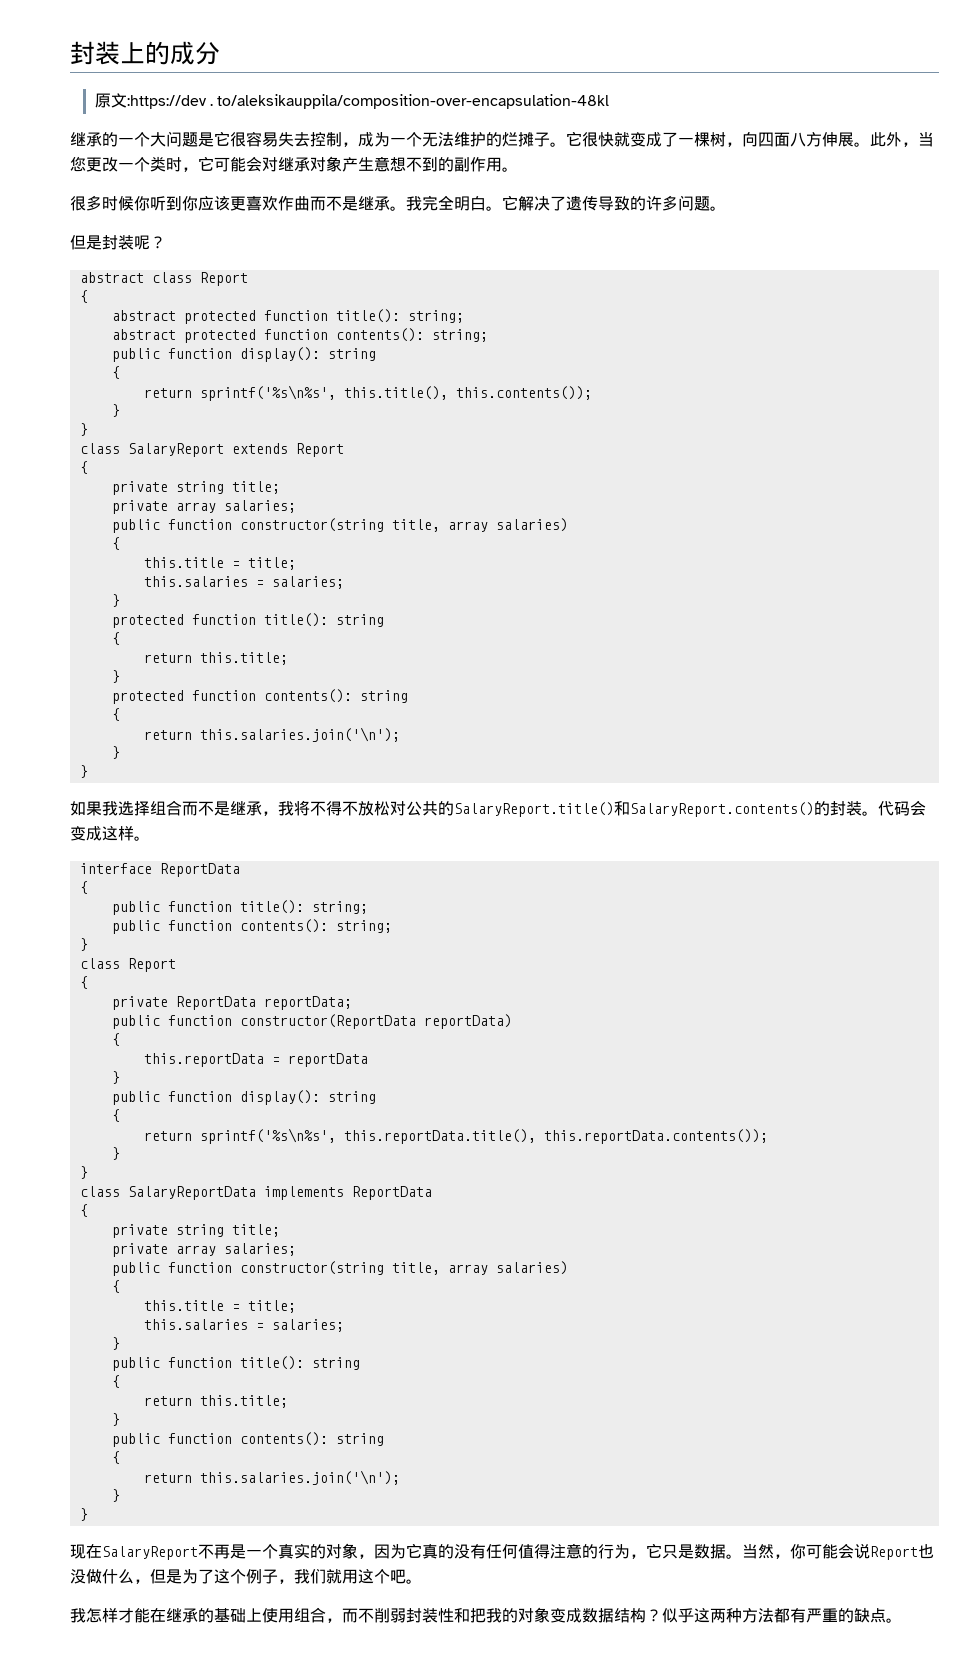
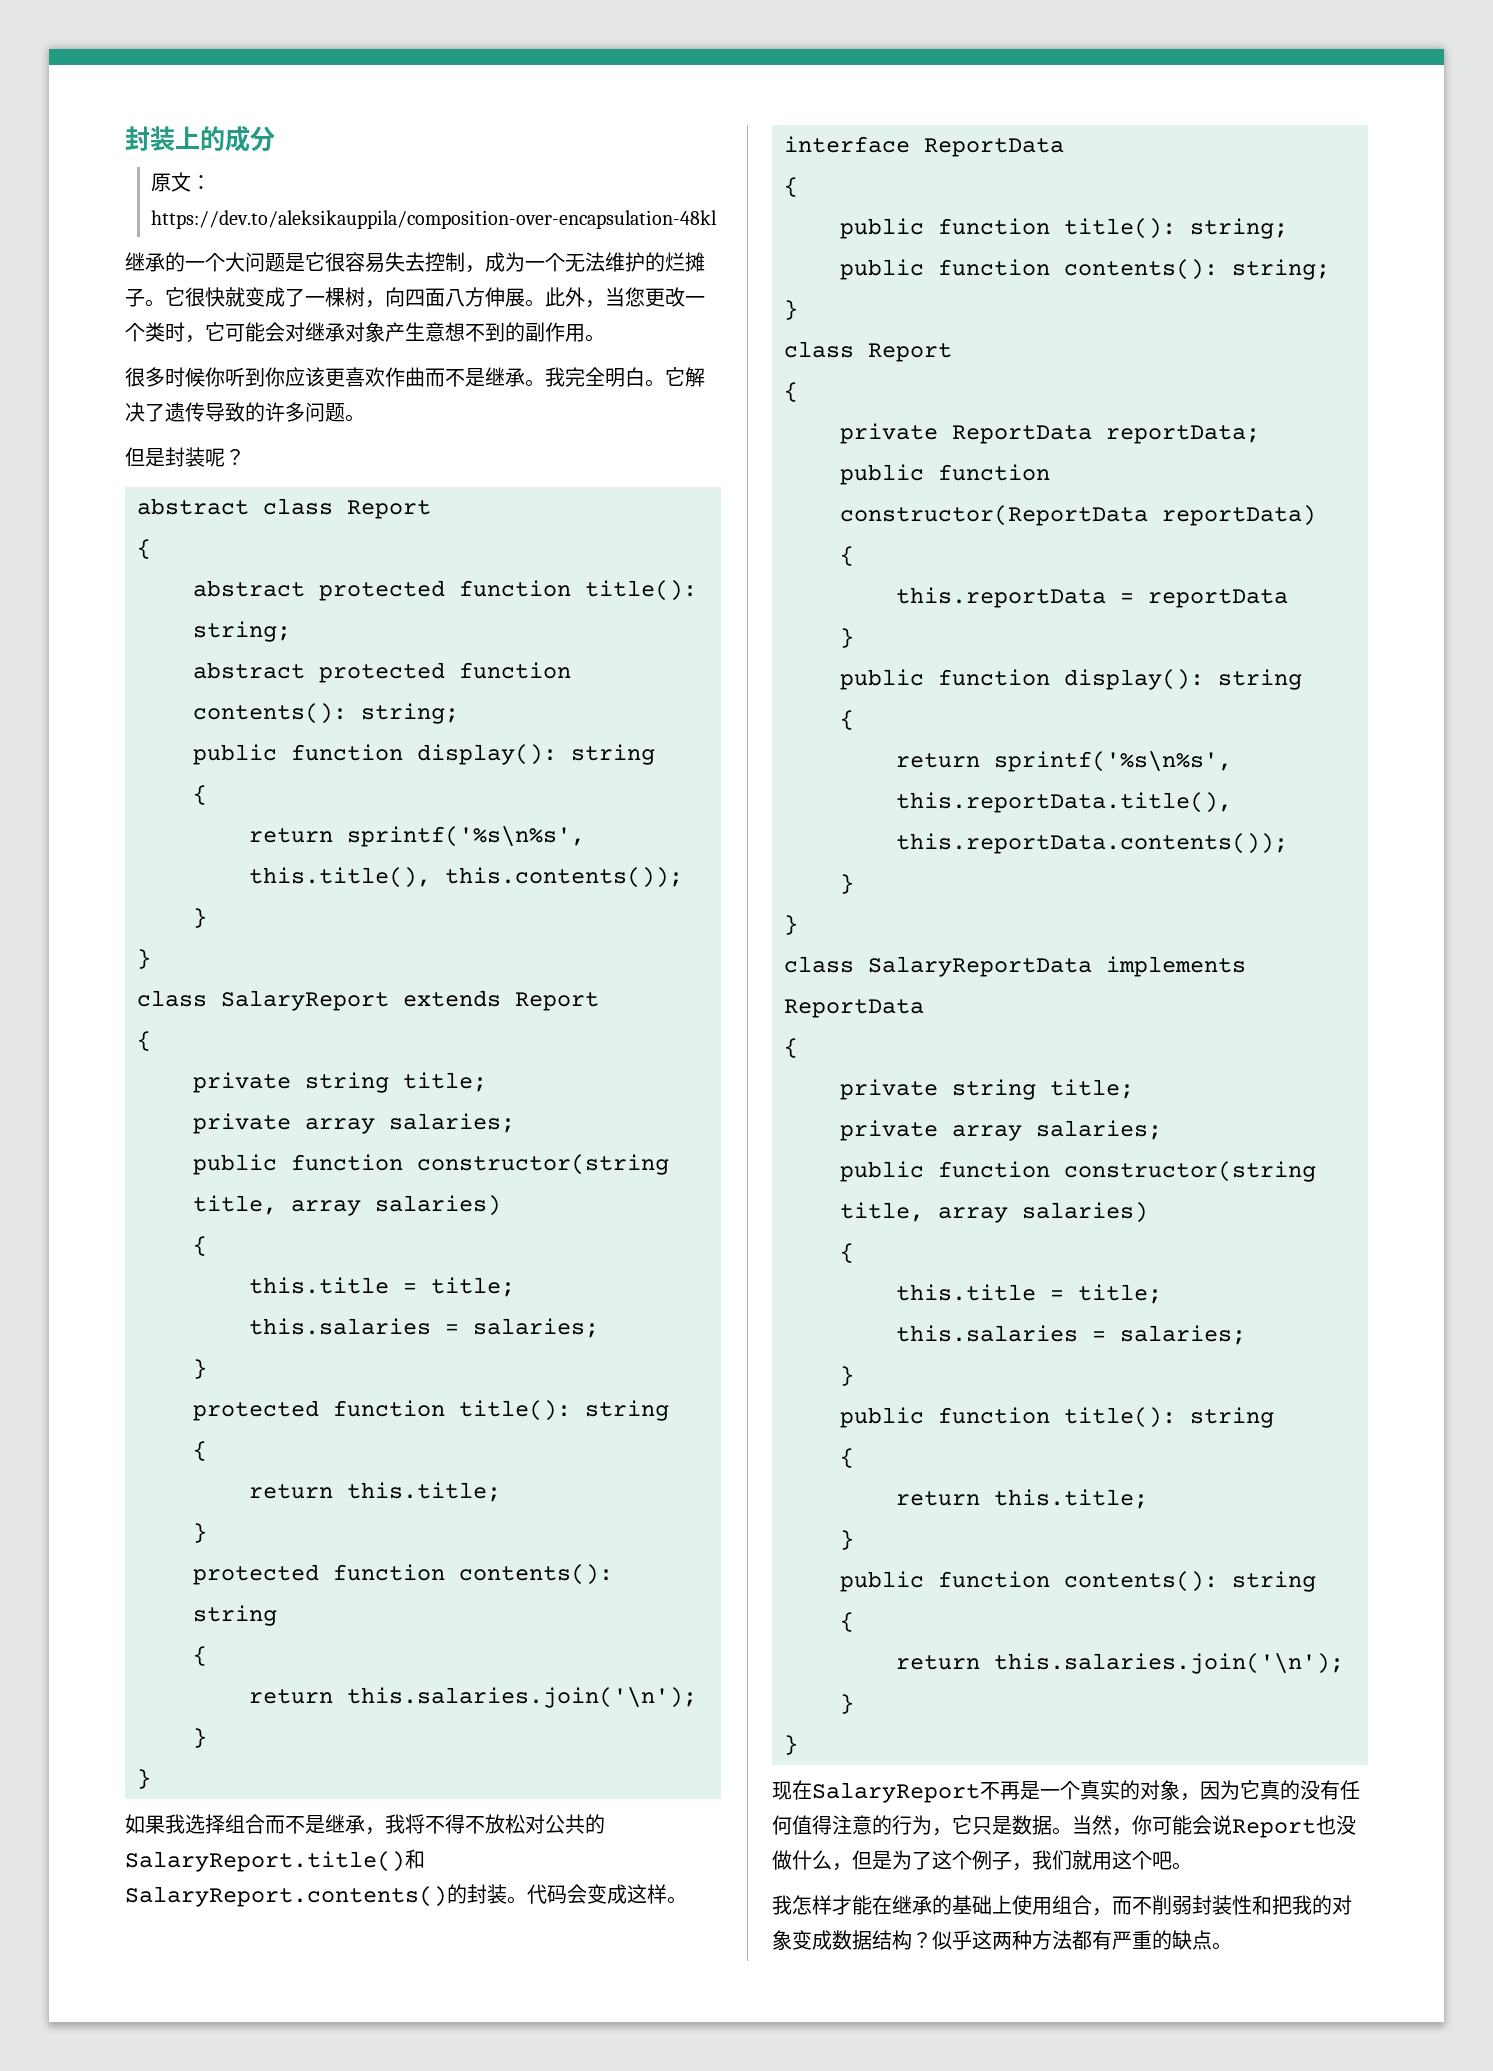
- 原文:https://dev . to/aleksikauppila/composition-over-encapsulation-48kl
+ 原文：https://dev.to/aleksikauppila/composition-over-encapsulation-48kl

